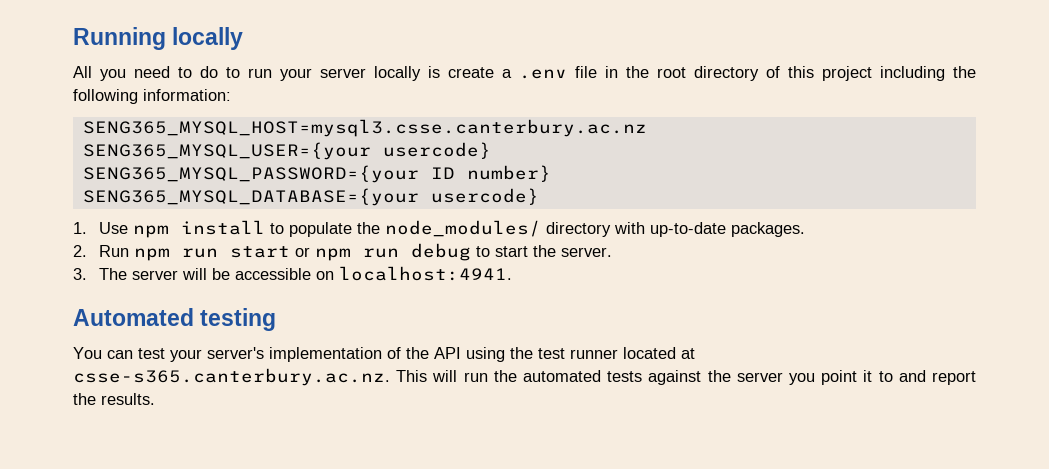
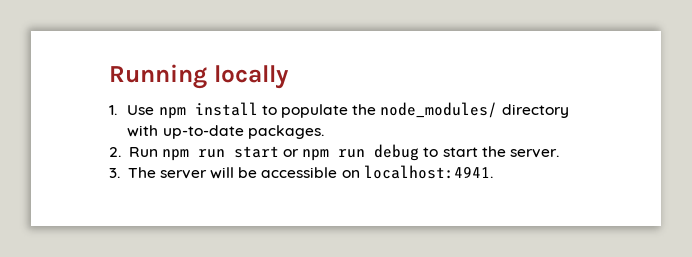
- All you need to do to run your server locally is create a .env file in the root directory of this project including the following information:
- SENG365_MYSQL_HOST=mysql3.csse.canterbury.ac.nz
- SENG365_MYSQL_USER={your usercode}
- SENG365_MYSQL_PASSWORD={your ID number}
- SENG365_MYSQL_DATABASE={your usercode}
- Automated testing
- You can test your server's implementation of the API using the test runner located at csse-s365.canterbury.ac.nz. This will run the automated tests against the server you point it to and report the results.

